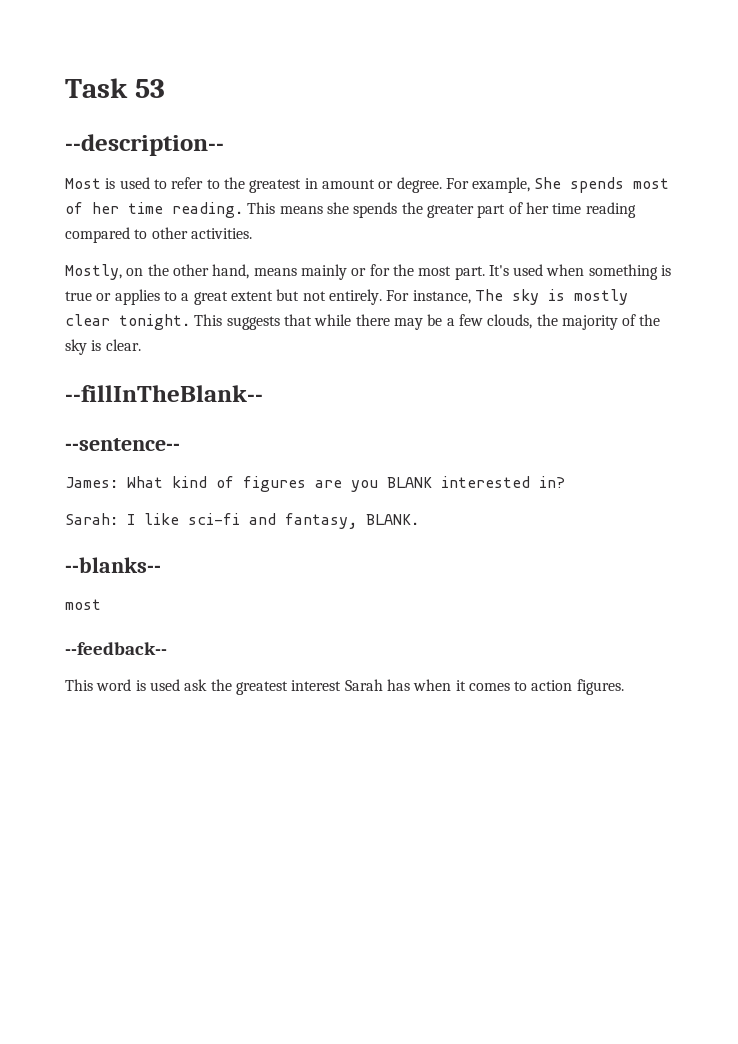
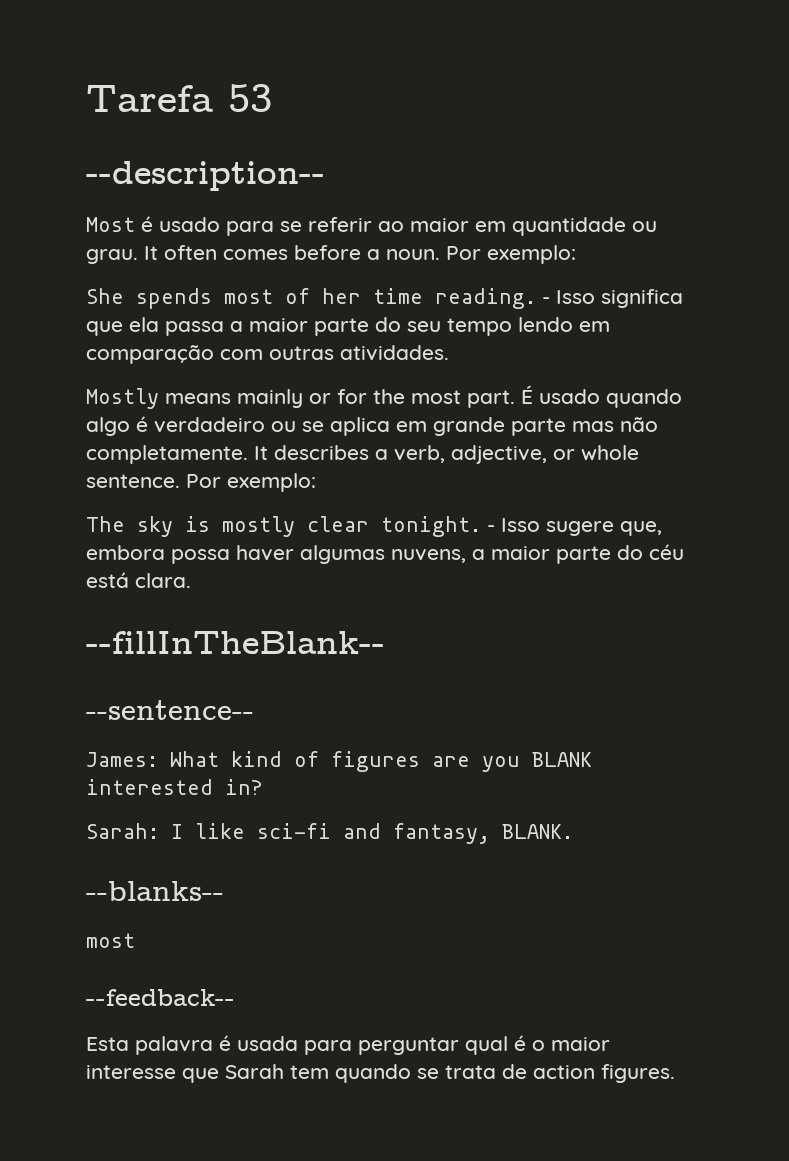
- Task 53
+ Tarefa 53
- Most is used to refer to the greatest in amount or degree. For example, She spends most of her time reading.
+ Most é usado para se referir ao maior em quantidade ou grau. It often comes before a noun. Por exemplo:
+ She spends most of her time reading.
- This means she spends the greater part of her time reading compared to other activities.
- Mostly, on the other hand, means mainly or for the most part.
+ - Isso significa que ela passa a maior parte do seu tempo lendo em comparação com outras atividades.
+ Mostly means mainly or for the most part.
- It's used when something is true or applies to a great extent but not entirely. For instance, The sky is mostly clear tonight.
+ É usado quando algo é verdadeiro ou se aplica em grande parte mas não completamente. It describes a verb, adjective, or whole sentence. Por exemplo:
+ The sky is mostly clear tonight.
- This suggests that while there may be a few clouds, the majority of the sky is clear.
+ - Isso sugere que, embora possa haver algumas nuvens, a maior parte do céu está clara.
- This word is used ask the greatest interest Sarah has when it comes to action figures.
+ Esta palavra é usada para perguntar qual é o maior interesse que Sarah tem quando se trata de action figures.

